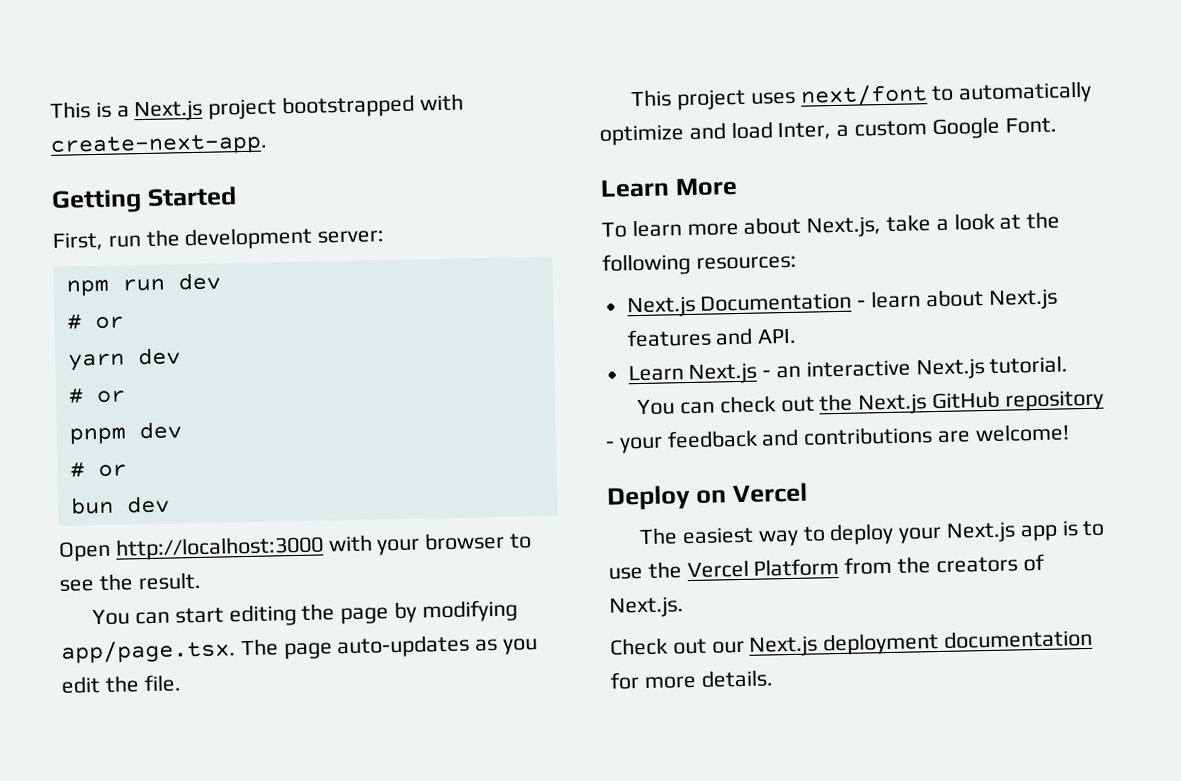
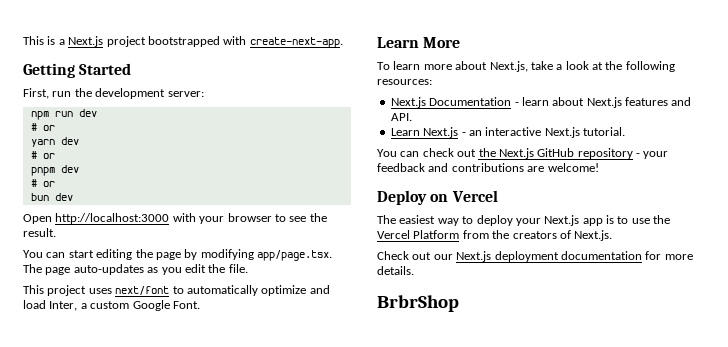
+ BrbrShop

